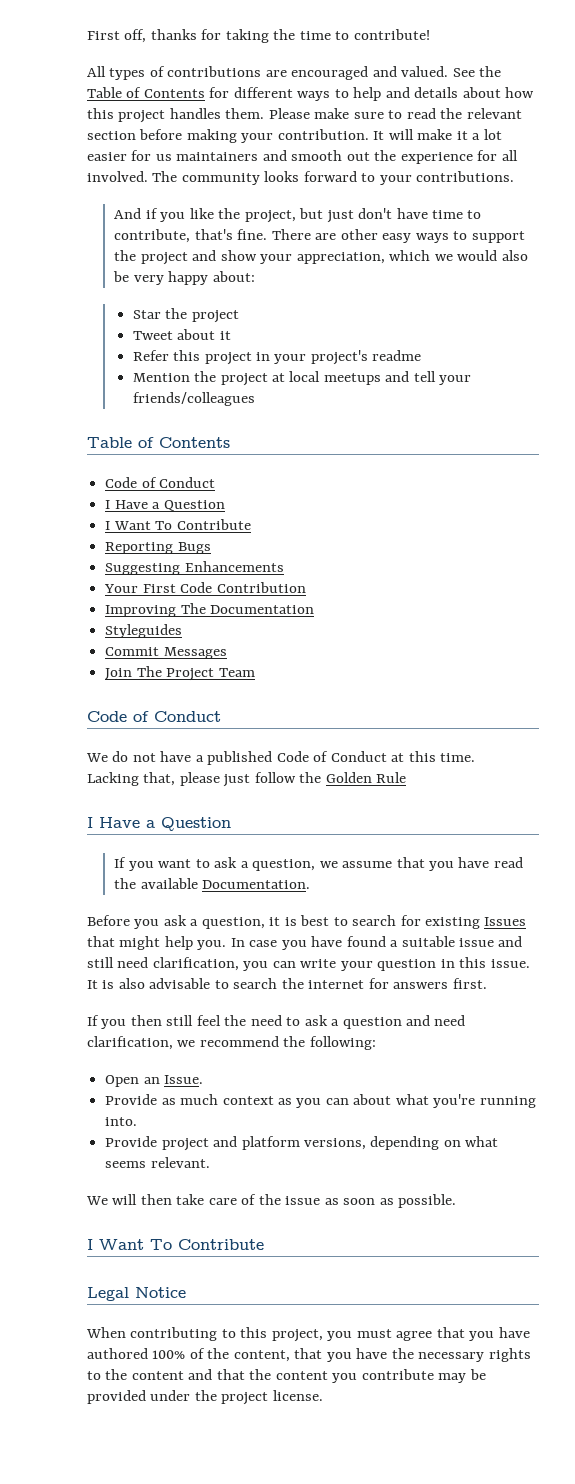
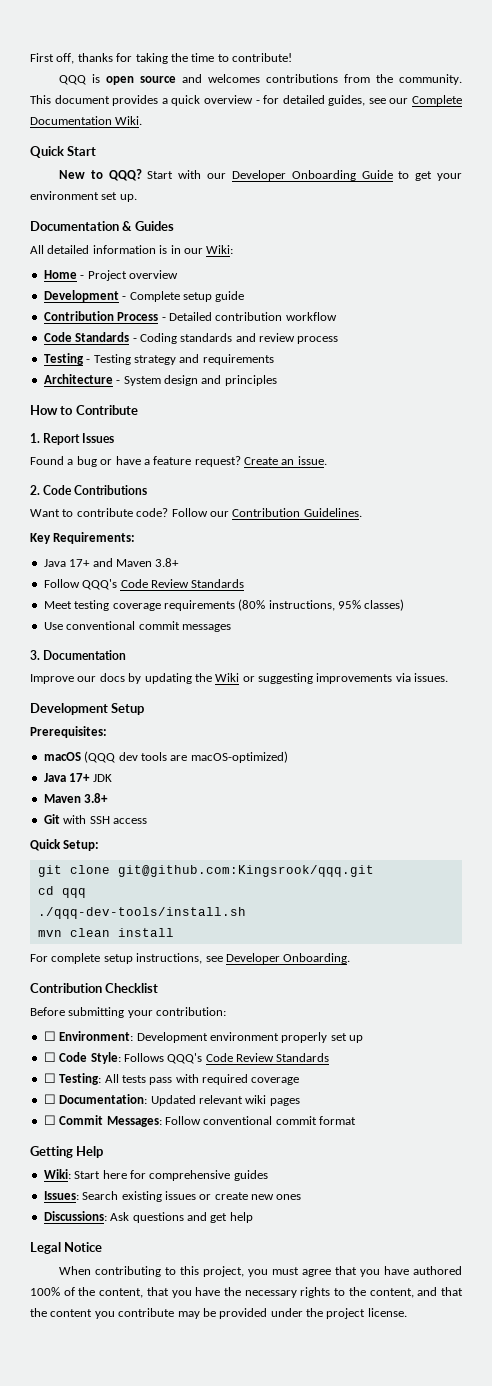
- All types of contributions are encouraged and valued. See the Table of Contents for different ways to help and details about how this project handles them. Please make sure to read the relevant section before making your contribution. It will make it a lot easier for us maintainers and smooth out the experience for all involved. The community looks forward to your contributions.
- And if you like the project, but just don't have time to contribute, that's fine. There are other easy ways to support the project and show your appreciation, which we would also be very happy about:
- Star the project
- Tweet about it
- Refer this project in your project's readme
- Mention the project at local meetups and tell your friends/colleagues
- Table of Contents
- Code of Conduct
- I Have a Question
- I Want To Contribute
- Reporting Bugs
- Suggesting Enhancements
- Your First Code Contribution
- Improving The Documentation
- Styleguides
- Commit Messages
- Join The Project Team
- Code of Conduct
- We do not have a published Code of Conduct at this time.
- Lacking that, please just follow the Golden Rule
- I Have a Question
- If you want to ask a question, we assume that you have read the available Documentation.
- Before you ask a question, it is best to search for existing Issues that might help you. In case you have found a suitable issue and still need clarification, you can write your question in this issue. It is also advisable to search the internet for answers first.
- If you then still feel the need to ask a question and need clarification, we recommend the following:
- Open an Issue.
- Provide as much context as you can about what you're running into.
- Provide project and platform versions, depending on what seems relevant.
- We will then take care of the issue as soon as possible.
- I Want To Contribute
+ QQQ is open source and welcomes contributions from the community. This document provides a quick overview - for detailed guides, see our Complete Documentation Wiki.
+ Quick Start
+ New to QQQ? Start with our Developer Onboarding Guide to get your environment set up.
+ Documentation & Guides
+ All detailed information is in our Wiki:
+ Home - Project overview
+ Development - Complete setup guide
+ Contribution Process - Detailed contribution workflow
+ Code Standards - Coding standards and review process
+ Testing - Testing strategy and requirements
+ Architecture - System design and principles
+ How to Contribute
+ 1. Report Issues
+ Found a bug or have a feature request? Create an issue.
+ 2. Code Contributions
+ Want to contribute code? Follow our Contribution Guidelines.
+ Key Requirements:
+ Java 17+ and Maven 3.8+
+ Follow QQQ's Code Review Standards
+ Meet testing coverage requirements (80% instructions, 95% classes)
+ Use conventional commit messages
+ 3. Documentation
+ Improve our docs by updating the Wiki or suggesting improvements via issues.
+ Development Setup
+ Prerequisites:
+ macOS (QQQ dev tools are macOS-optimized)
+ Java 17+ JDK
+ Maven 3.8+
+ Git with SSH access
+ Quick Setup:
+ git clone git@github.com:Kingsrook/qqq.git
+ cd qqq
+ ./qqq-dev-tools/install.sh
+ mvn clean install
+ For complete setup instructions, see Developer Onboarding.
+ Contribution Checklist
+ Before submitting your contribution:
+ ☐ Environment: Development environment properly set up
+ ☐ Code Style: Follows QQQ's Code Review Standards
+ ☐ Testing: All tests pass with required coverage
+ ☐ Documentation: Updated relevant wiki pages
+ ☐ Commit Messages: Follow conventional commit format
+ Getting Help
+ Wiki: Start here for comprehensive guides
+ Issues: Search existing issues or create new ones
+ Discussions: Ask questions and get help
- When contributing to this project, you must agree that you have authored 100% of the content, that you have the necessary rights to the content and that the content you contribute may be provided under the project license.
+ When contributing to this project, you must agree that you have authored 100% of the content, that you have the necessary rights to the content, and that the content you contribute may be provided under the project license.

